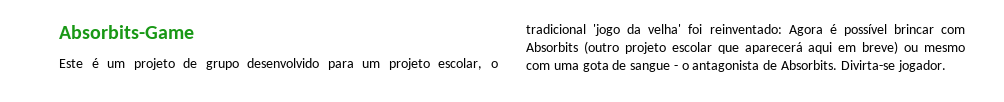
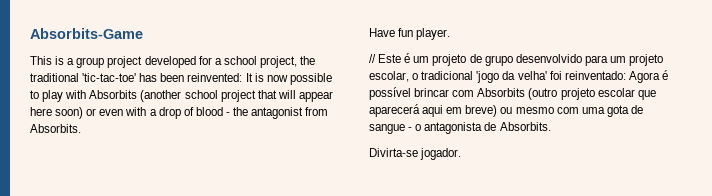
- Este é um projeto de grupo desenvolvido para um projeto escolar, o tradicional 'jogo da velha' foi reinventado: Agora é possível brincar com Absorbits (outro projeto escolar que aparecerá aqui em breve) ou mesmo com uma gota de sangue - o antagonista de Absorbits. Divirta-se jogador.
+ This is a group project developed for a school project, the traditional 'tic-tac-toe' has been reinvented: It is now possible to play with Absorbits (another school project that will appear here soon) or even with a drop of blood - the antagonist from Absorbits.
+ Have fun player.
+ // Este é um projeto de grupo desenvolvido para um projeto escolar, o tradicional 'jogo da velha' foi reinventado: Agora é possível brincar com Absorbits (outro projeto escolar que aparecerá aqui em breve) ou mesmo com uma gota de sangue - o antagonista de Absorbits.
+ Divirta-se jogador.

